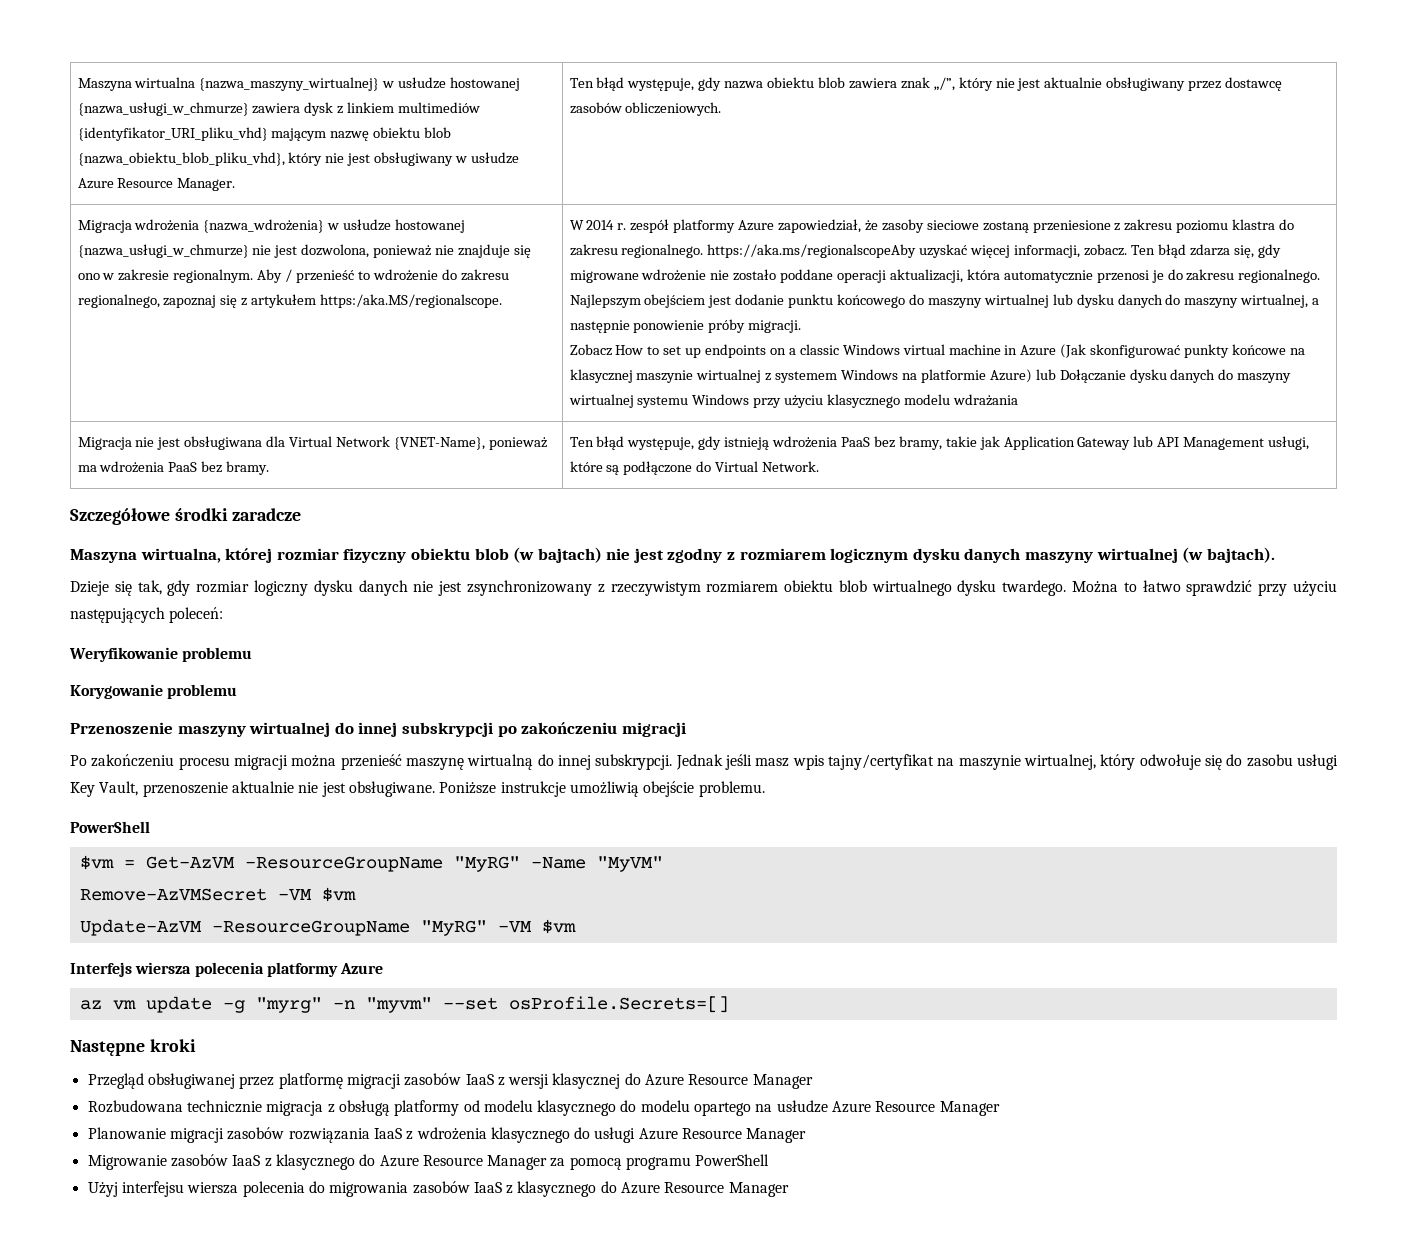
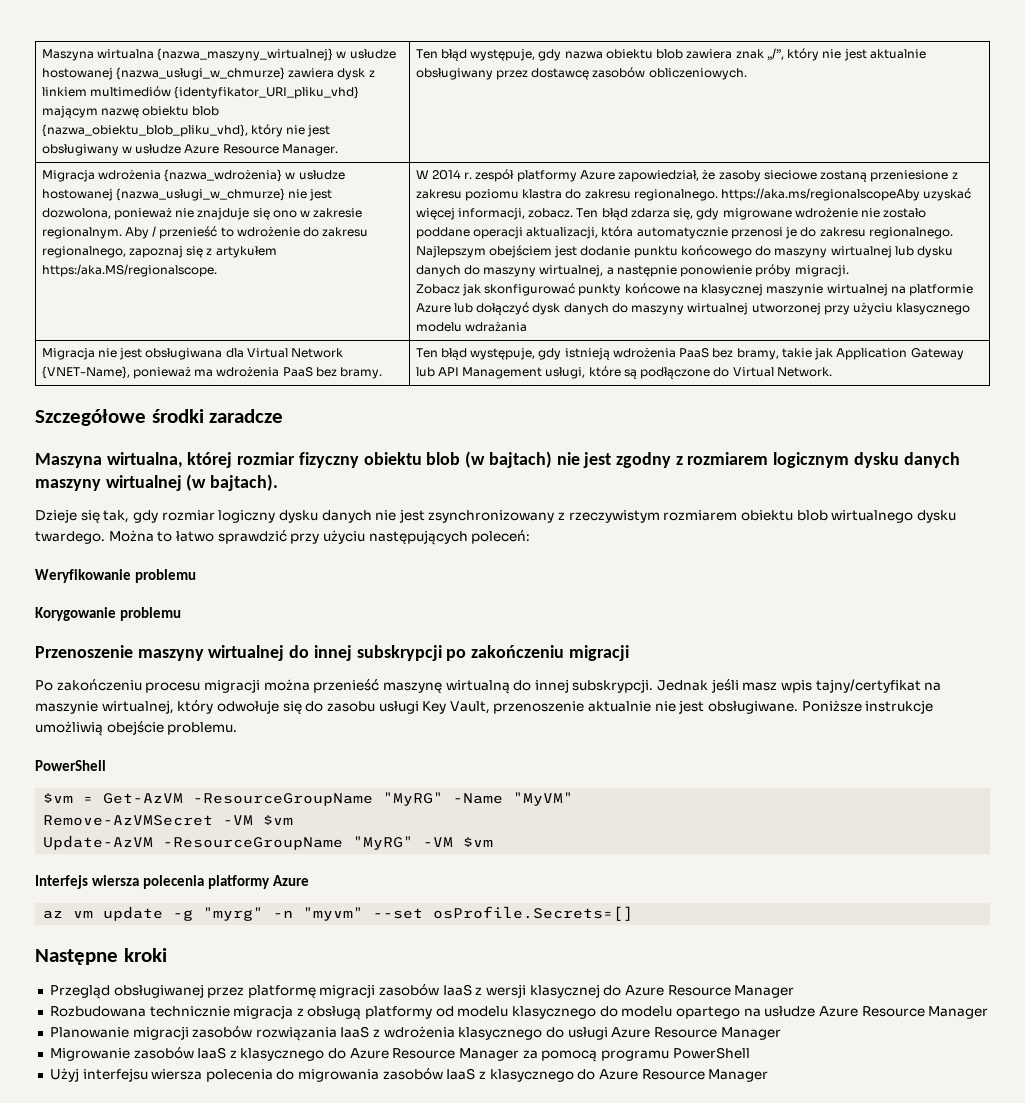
- Zobacz How to set up endpoints on a classic Windows virtual machine in Azure (Jak skonfigurować punkty końcowe na klasycznej maszynie wirtualnej z systemem Windows na platformie Azure) lub Dołączanie dysku danych do maszyny wirtualnej systemu Windows przy użyciu klasycznego modelu wdrażania
+ Zobacz jak skonfigurować punkty końcowe na klasycznej maszynie wirtualnej na platformie Azure lub dołączyć dysk danych do maszyny wirtualnej utworzonej przy użyciu klasycznego modelu wdrażania

